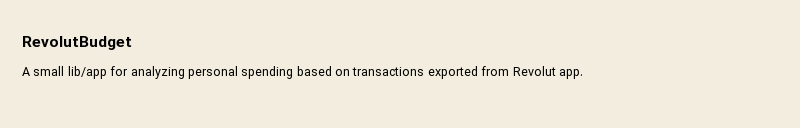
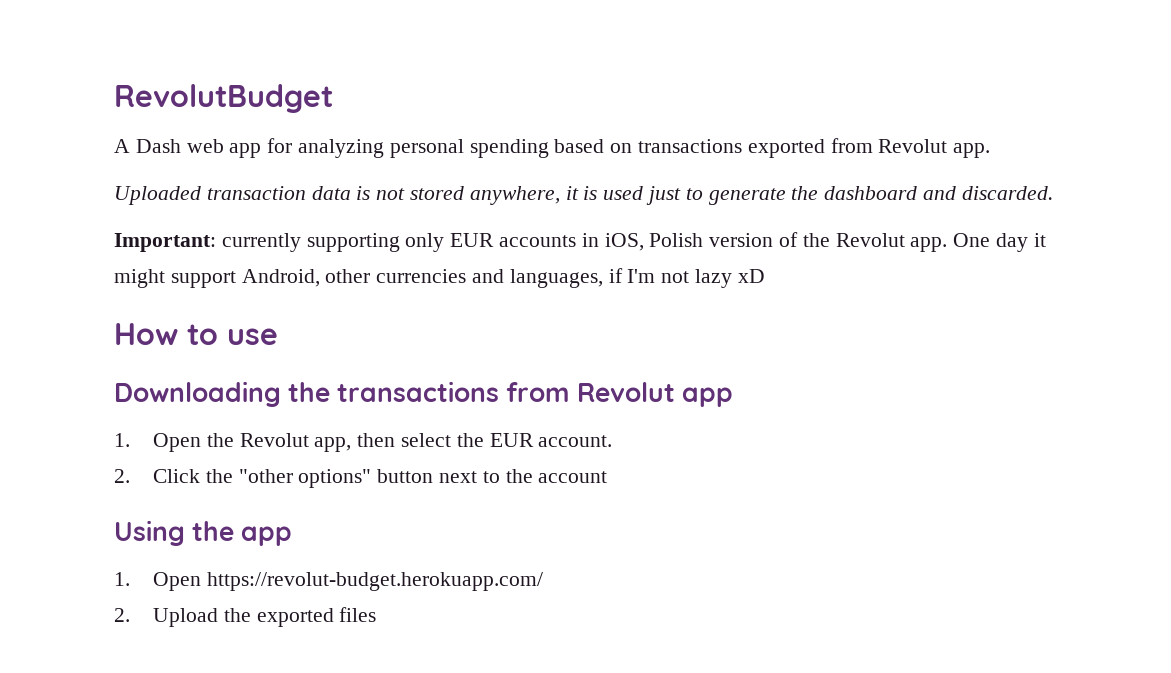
- A small lib/app for analyzing personal spending based on transactions exported from Revolut app.
+ A Dash web app for analyzing personal spending based on transactions exported from Revolut app.
+ Uploaded transaction data is not stored anywhere, it is used just to generate the dashboard and discarded.
+ Important: currently supporting only EUR accounts in iOS, Polish version of the Revolut app. One day it might support Android, other currencies and languages, if I'm not lazy xD
+ How to use
+ Downloading the transactions from Revolut app
+ 1. Open the Revolut app, then select the EUR account.
+ 2. Click the "other options" button next to the account
+ Using the app
+ 1. Open https://revolut-budget.herokuapp.com/
+ 2. Upload the exported files

